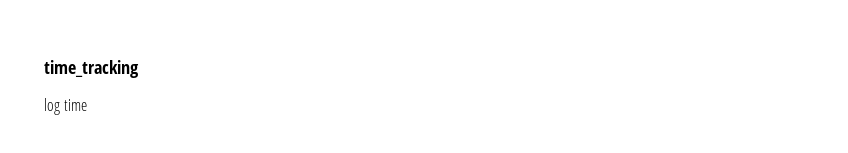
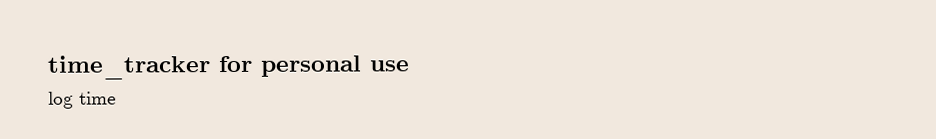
- time_tracking
+ time_tracker for personal use

